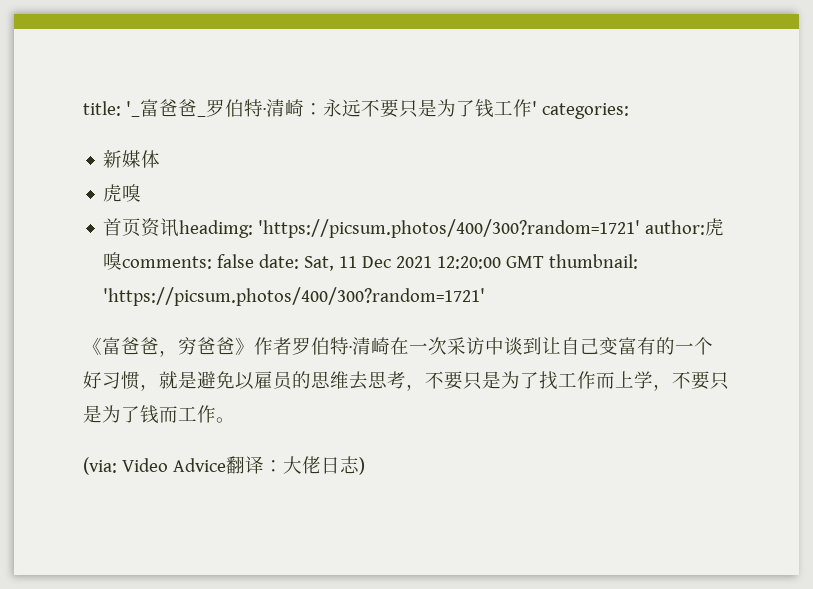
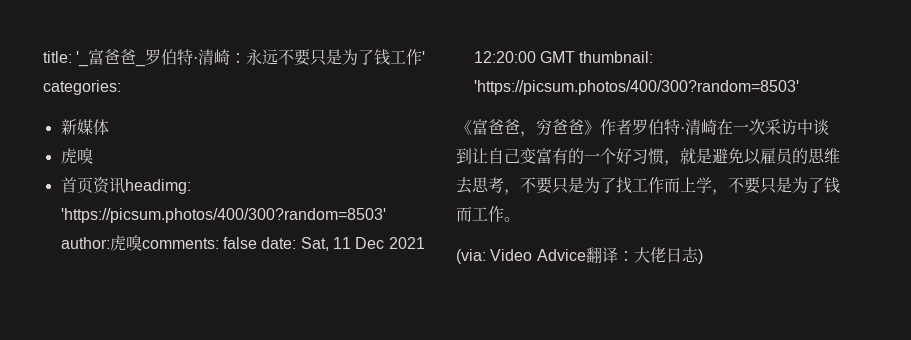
- 首页资讯headimg: 'https://picsum.photos/400/300?random=1721' author:虎嗅comments: false date: Sat, 11 Dec 2021 12:20:00 GMT thumbnail: 'https://picsum.photos/400/300?random=1721'
+ 首页资讯headimg: 'https://picsum.photos/400/300?random=8503' author:虎嗅comments: false date: Sat, 11 Dec 2021 12:20:00 GMT thumbnail: 'https://picsum.photos/400/300?random=8503'

